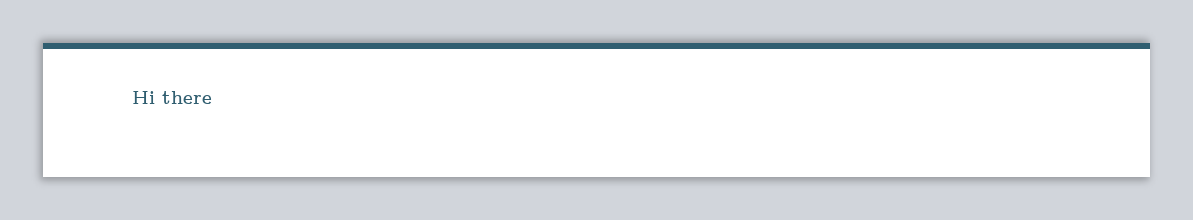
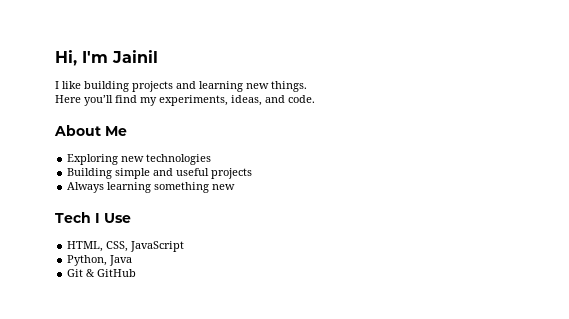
- Hi there
+ Hi, I'm Jainil
+ I like building projects and learning new things.
+ Here you’ll find my experiments, ideas, and code.
+ About Me
+ Exploring new technologies
+ Building simple and useful projects
+ Always learning something new
+ Tech I Use
+ HTML, CSS, JavaScript
+ Python, Java
+ Git & GitHub

